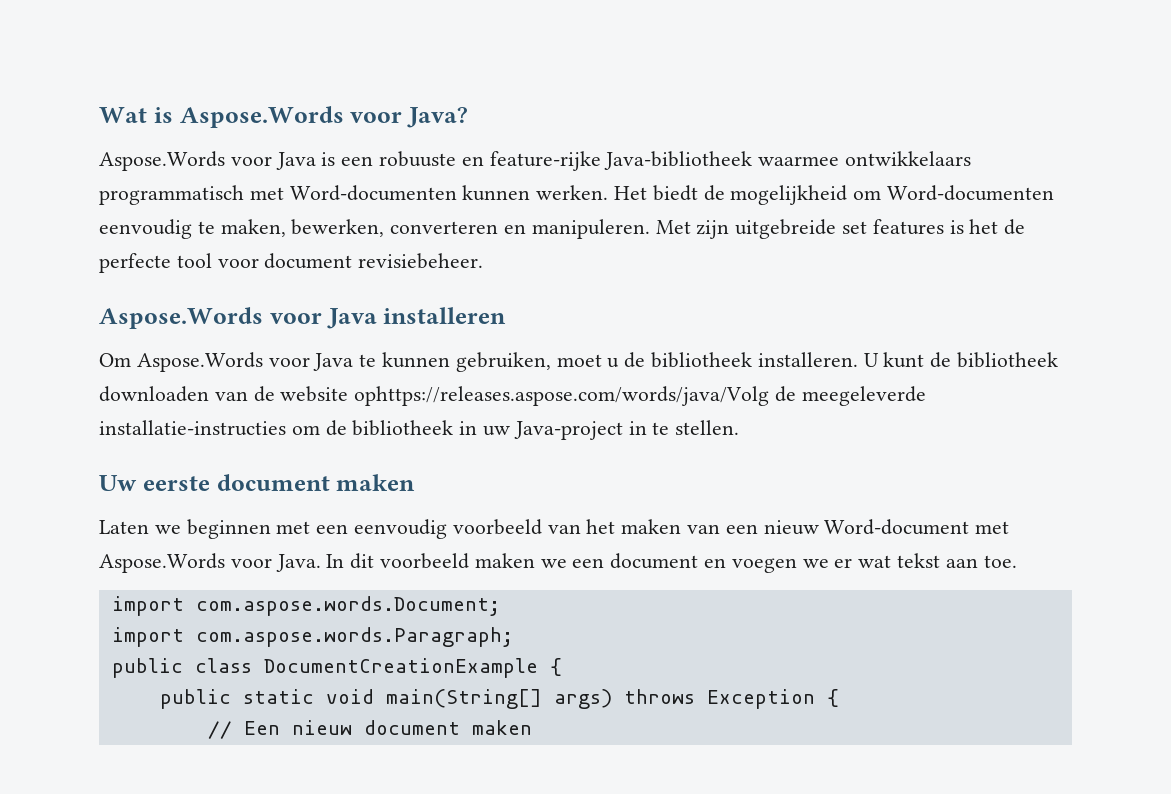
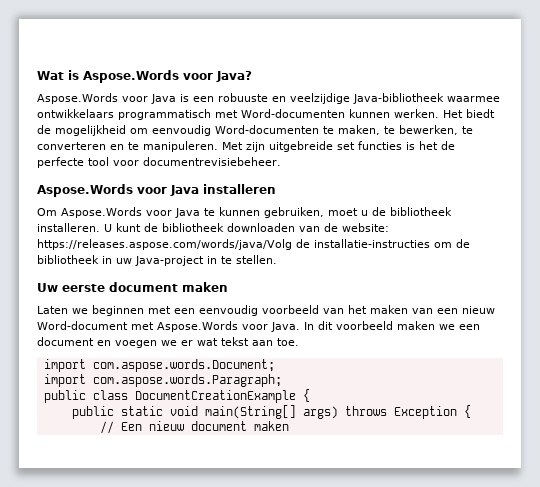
- Aspose.Words voor Java is een robuuste en feature-rijke Java-bibliotheek waarmee ontwikkelaars programmatisch met Word-documenten kunnen werken.
+ Aspose.Words voor Java is een robuuste en veelzijdige Java-bibliotheek waarmee ontwikkelaars programmatisch met Word-documenten kunnen werken.
- Het biedt de mogelijkheid om Word-documenten eenvoudig te maken, bewerken, converteren en manipuleren.
+ Het biedt de mogelijkheid om eenvoudig Word-documenten te maken, te bewerken, te converteren en te manipuleren.
- Met zijn uitgebreide set features is het de perfecte tool voor document revisiebeheer.
+ Met zijn uitgebreide set functies is het de perfecte tool voor documentrevisiebeheer.
- U kunt de bibliotheek downloaden van de website ophttps://releases.aspose.com/words/java/Volg de meegeleverde installatie-instructies om de bibliotheek in uw Java-project in te stellen.
+ U kunt de bibliotheek downloaden van de website: https://releases.aspose.com/words/java/Volg de installatie-instructies om de bibliotheek in uw Java-project in te stellen.

